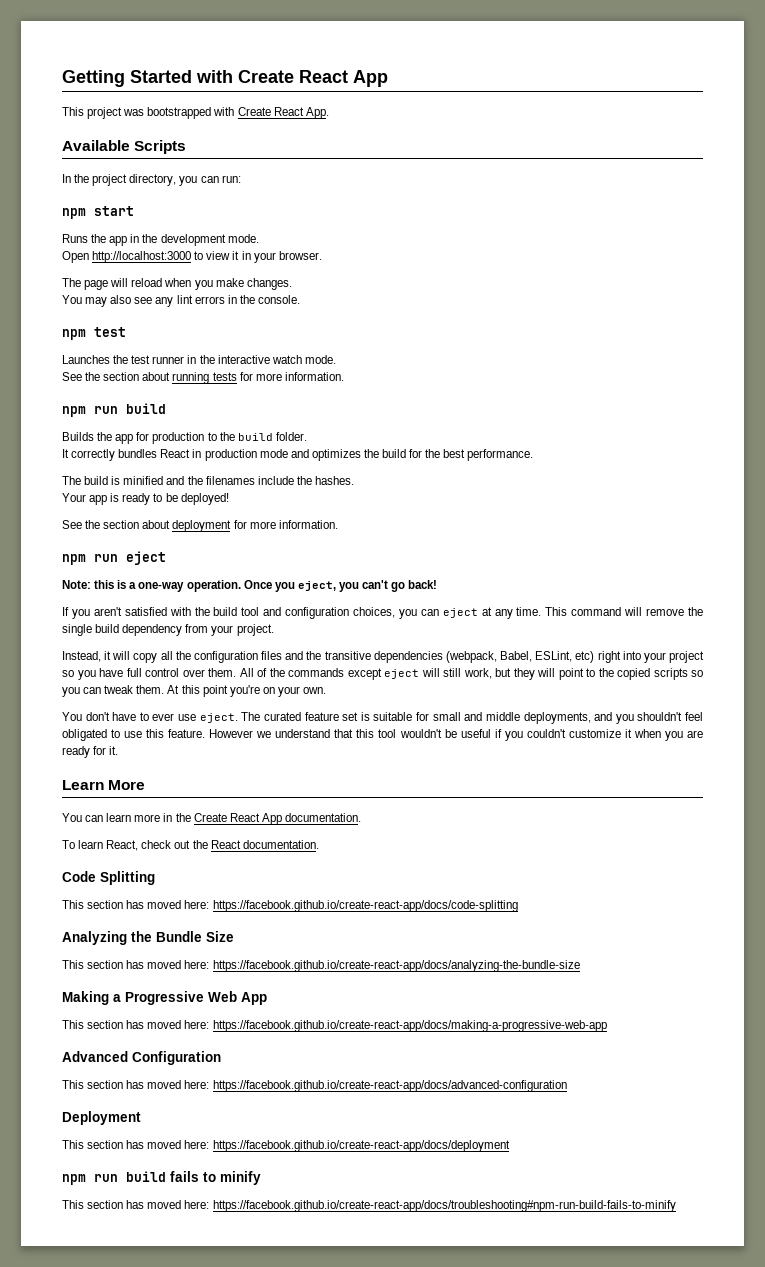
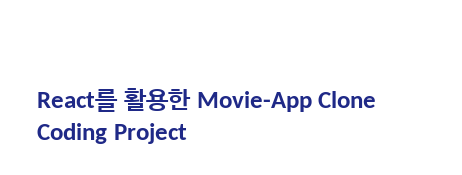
- Getting Started with Create React App
- This project was bootstrapped with Create React App.
- Available Scripts
- In the project directory, you can run:
- npm start
- Runs the app in the development mode.
- Open http://localhost:3000 to view it in your browser.
- The page will reload when you make changes.
- You may also see any lint errors in the console.
- npm test
- Launches the test runner in the interactive watch mode.
- See the section about running tests for more information.
- npm run build
- Builds the app for production to the build folder.
- It correctly bundles React in production mode and optimizes the build for the best performance.
- The build is minified and the filenames include the hashes.
- Your app is ready to be deployed!
- See the section about deployment for more information.
- npm run eject
- Note: this is a one-way operation. Once you eject, you can't go back!
- If you aren't satisfied with the build tool and configuration choices, you can eject at any time. This command will remove the single build dependency from your project.
- Instead, it will copy all the configuration files and the transitive dependencies (webpack, Babel, ESLint, etc) right into your project so you have full control over them. All of the commands except eject will still work, but they will point to the copied scripts so you can tweak them. At this point you're on your own.
- You don't have to ever use eject. The curated feature set is suitable for small and middle deployments, and you shouldn't feel obligated to use this feature. However we understand that this tool wouldn't be useful if you couldn't customize it when you are ready for it.
- Learn More
- You can learn more in the Create React App documentation.
- To learn React, check out the React documentation.
- Code Splitting
- This section has moved here: https://facebook.github.io/create-react-app/docs/code-splitting
- Analyzing the Bundle Size
- This section has moved here: https://facebook.github.io/create-react-app/docs/analyzing-the-bundle-size
- Making a Progressive Web App
- This section has moved here: https://facebook.github.io/create-react-app/docs/making-a-progressive-web-app
- Advanced Configuration
- This section has moved here: https://facebook.github.io/create-react-app/docs/advanced-configuration
- Deployment
- This section has moved here: https://facebook.github.io/create-react-app/docs/deployment
- npm run build fails to minify
- This section has moved here: https://facebook.github.io/create-react-app/docs/troubleshooting#npm-run-build-fails-to-minify
+ React를 활용한 Movie-App Clone Coding Project

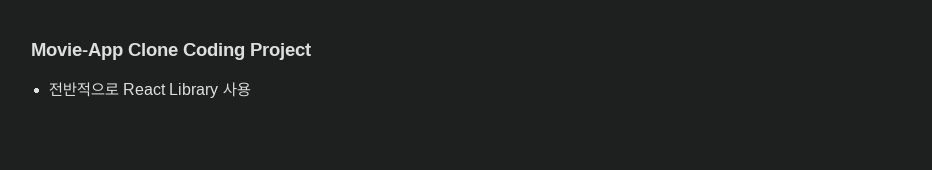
- React를 활용한 Movie-App Clone Coding Project
+ Movie-App Clone Coding Project
+ 전반적으로 React Library 사용

